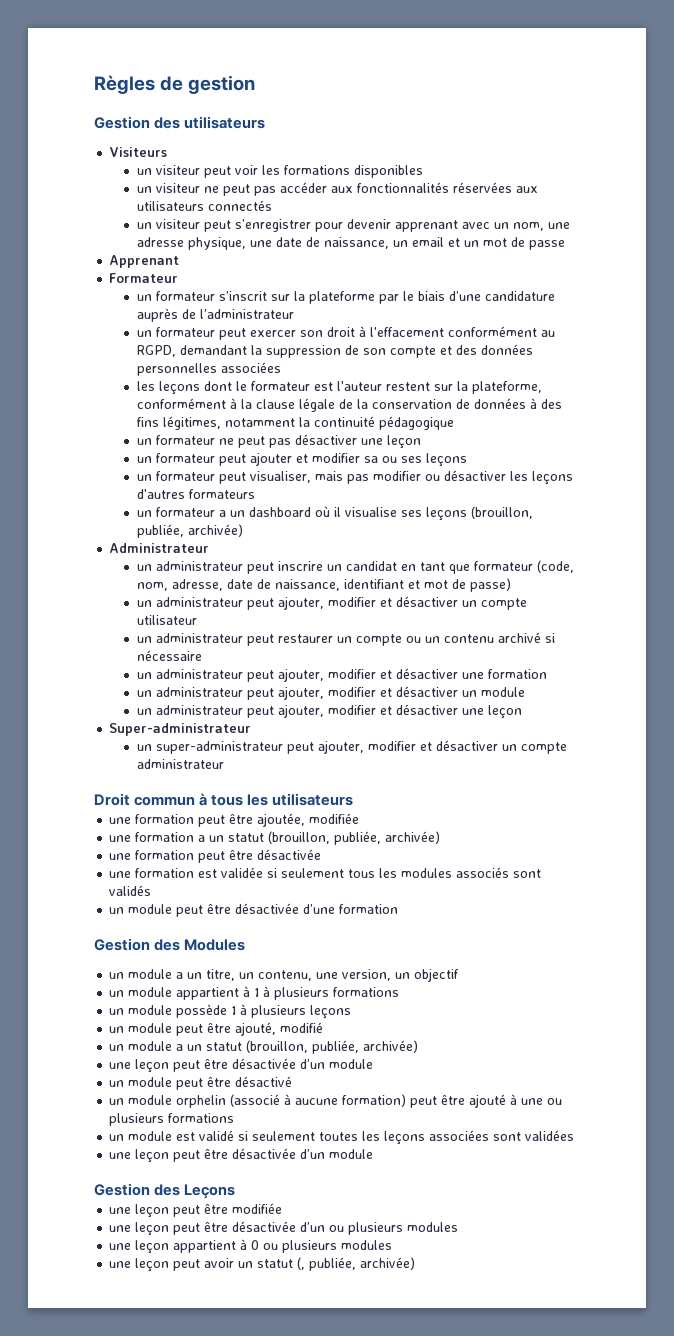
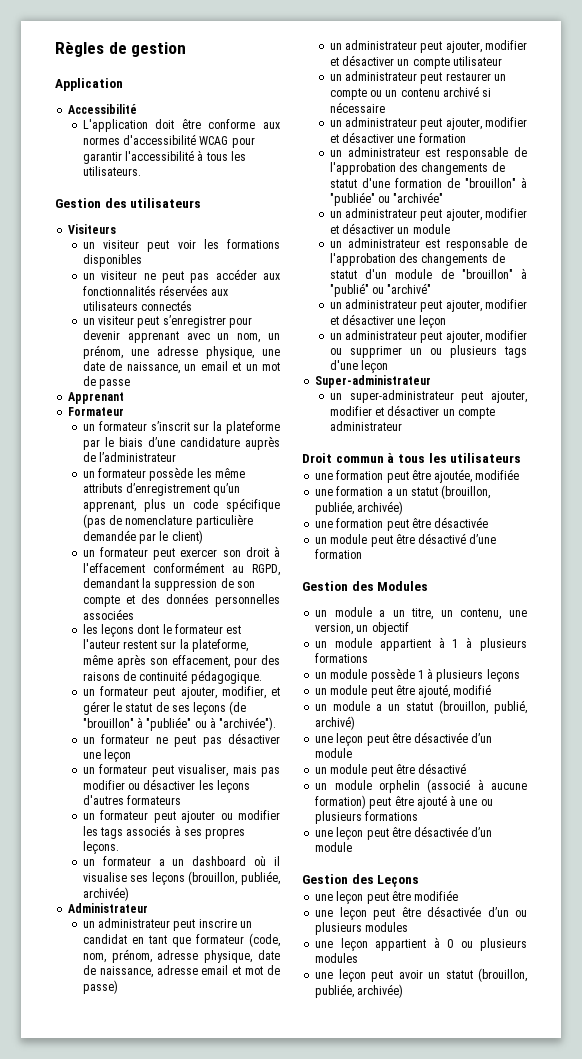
+ Application
+ Accessibilité
+ L'application doit être conforme aux normes d'accessibilité WCAG pour garantir l'accessibilité à tous les utilisateurs.
- un visiteur peut s’enregistrer pour devenir apprenant avec un nom, une adresse physique, une date de naissance, un email et un mot de passe
+ un visiteur peut s’enregistrer pour devenir apprenant avec un nom, un prénom, une adresse physique, une date de naissance, un email et un mot de passe
+ un formateur possède les même attributs d’enregistrement qu’un apprenant, plus un code spécifique (pas de nomenclature particulière demandée par le client)
- les leçons dont le formateur est l'auteur restent sur la plateforme, conformément à la clause légale de la conservation de données à des fins légitimes, notamment la continuité pédagogique
+ les leçons dont le formateur est l'auteur restent sur la plateforme, même après son effacement, pour des raisons de continuité pédagogique.
+ un formateur peut ajouter, modifier, et gérer le statut de ses leçons (de "brouillon" à "publiée" ou à "archivée").
- un formateur peut ajouter et modifier sa ou ses leçons
+ un formateur peut ajouter ou modifier les tags associés à ses propres leçons.
- un administrateur peut inscrire un candidat en tant que formateur (code, nom, adresse, date de naissance, identifiant et mot de passe)
+ un administrateur peut inscrire un candidat en tant que formateur (code, nom, prénom, adresse physique, date de naissance, adresse email et mot de passe)
+ un administrateur est responsable de l'approbation des changements de statut d'une formation de "brouillon" à "publiée" ou "archivée"
+ un administrateur est responsable de l'approbation des changements de statut d'un module de "brouillon" à "publié" ou "archivé"
+ un administrateur peut ajouter, modifier ou supprimer un ou plusieurs tags d'une leçon
- une formation est validée si seulement tous les modules associés sont validés
- un module peut être désactivée d’une formation
+ un module peut être désactivé d’une formation
- un module a un statut (brouillon, publiée, archivée)
+ un module a un statut (brouillon, publié, archivé)
- un module est validé si seulement toutes les leçons associées sont validées
- une leçon peut avoir un statut (, publiée, archivée)
+ une leçon peut avoir un statut (brouillon, publiée, archivée)

